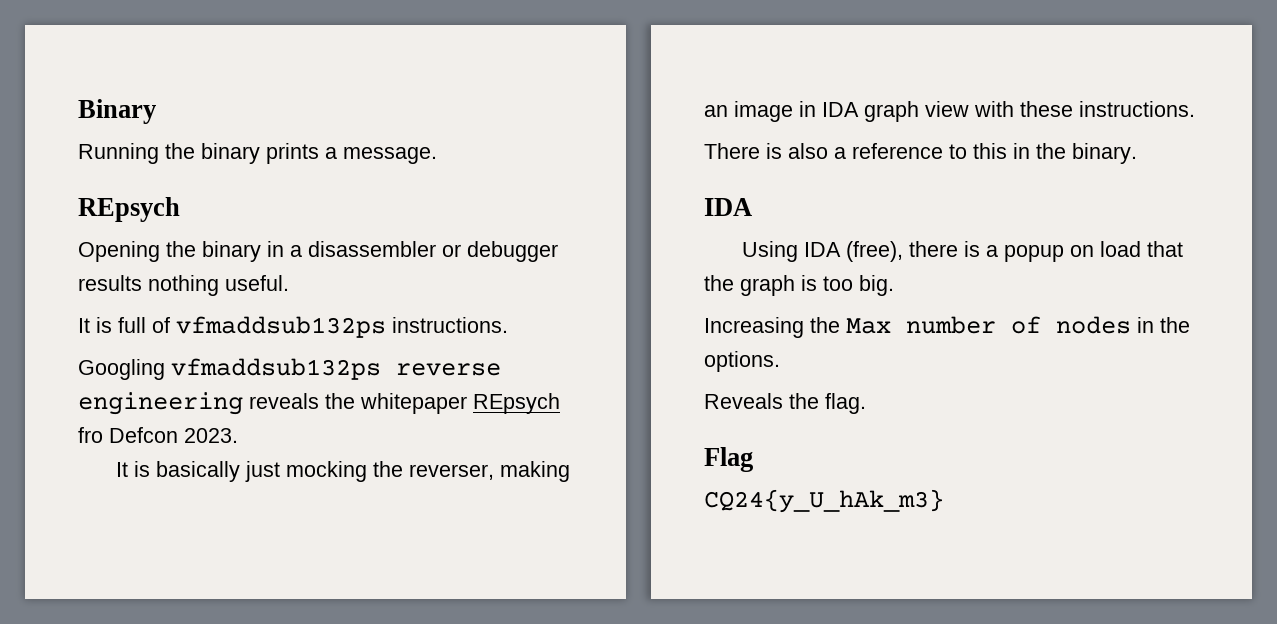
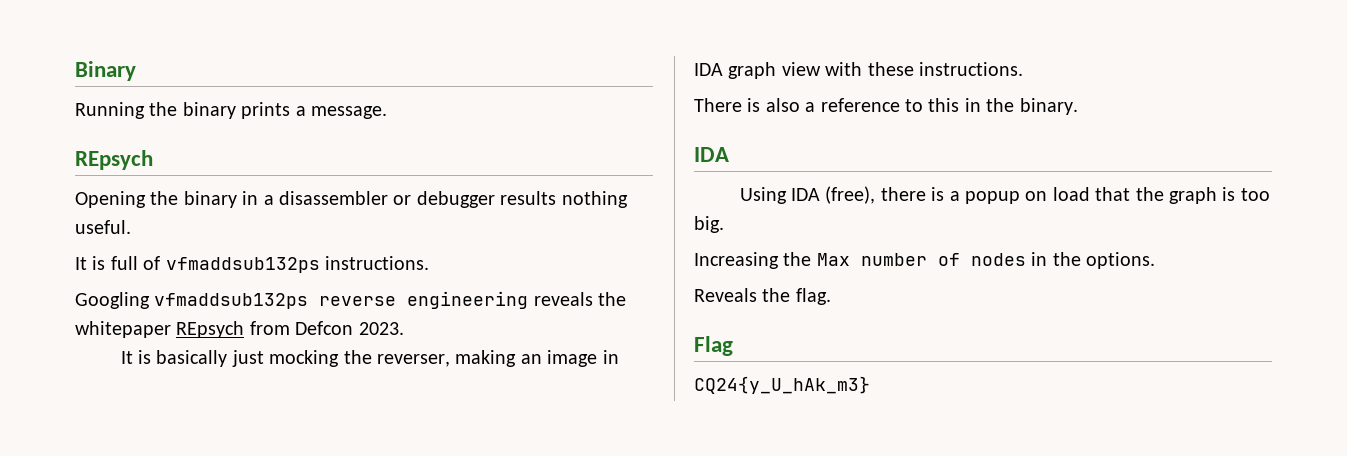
- Googling vfmaddsub132ps reverse engineering reveals the whitepaper REpsych fro Defcon 2023.
+ Googling vfmaddsub132ps reverse engineering reveals the whitepaper REpsych from Defcon 2023.

